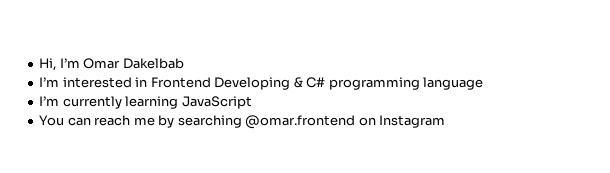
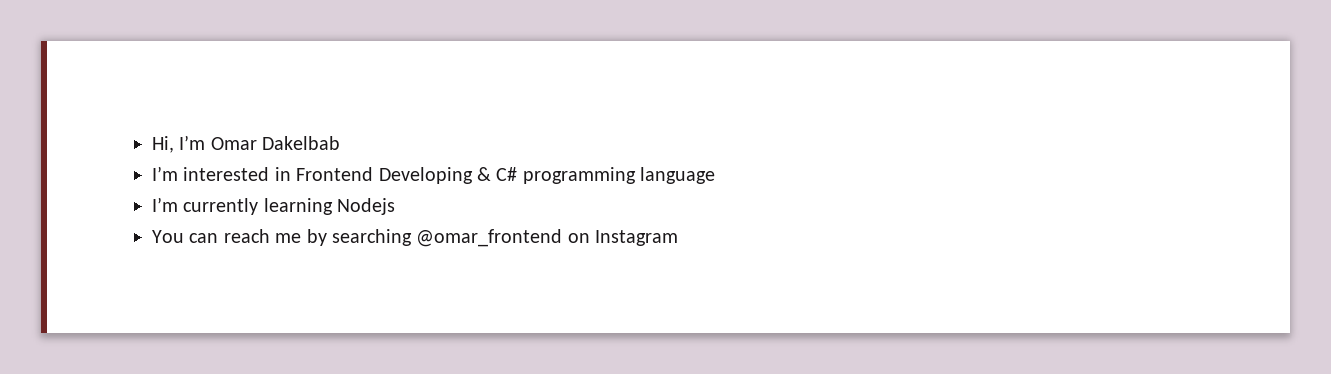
- I’m currently learning JavaScript
+ I’m currently learning Nodejs
- You can reach me by searching @omar.frontend on Instagram
+ You can reach me by searching @omar_frontend on Instagram

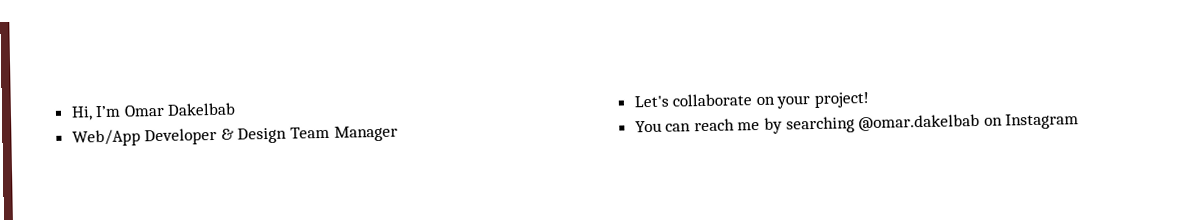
- I’m interested in Frontend Developing & C# programming language
- I’m currently learning Nodejs
+ Web/App Developer & Design Team Manager
+ Let's collaborate on your project!
- You can reach me by searching @omar_frontend on Instagram
+ You can reach me by searching @omar.dakelbab on Instagram

